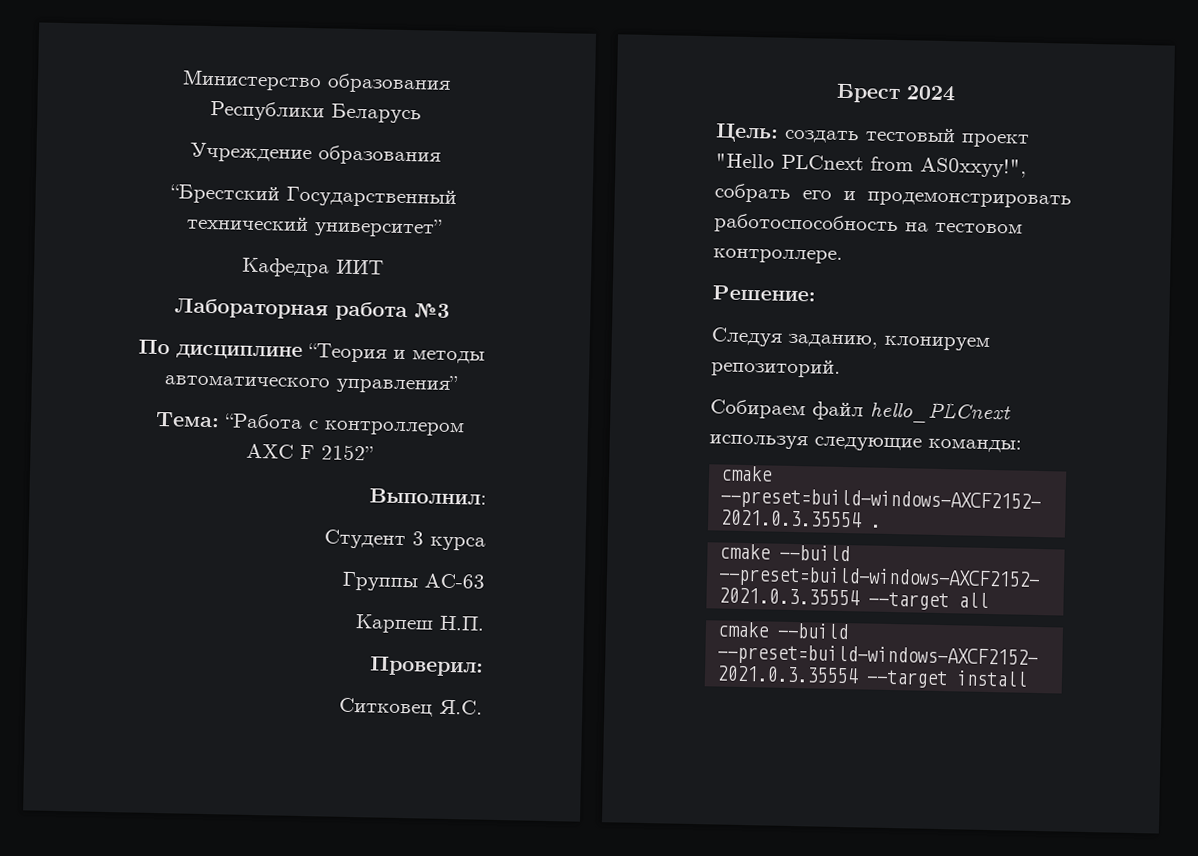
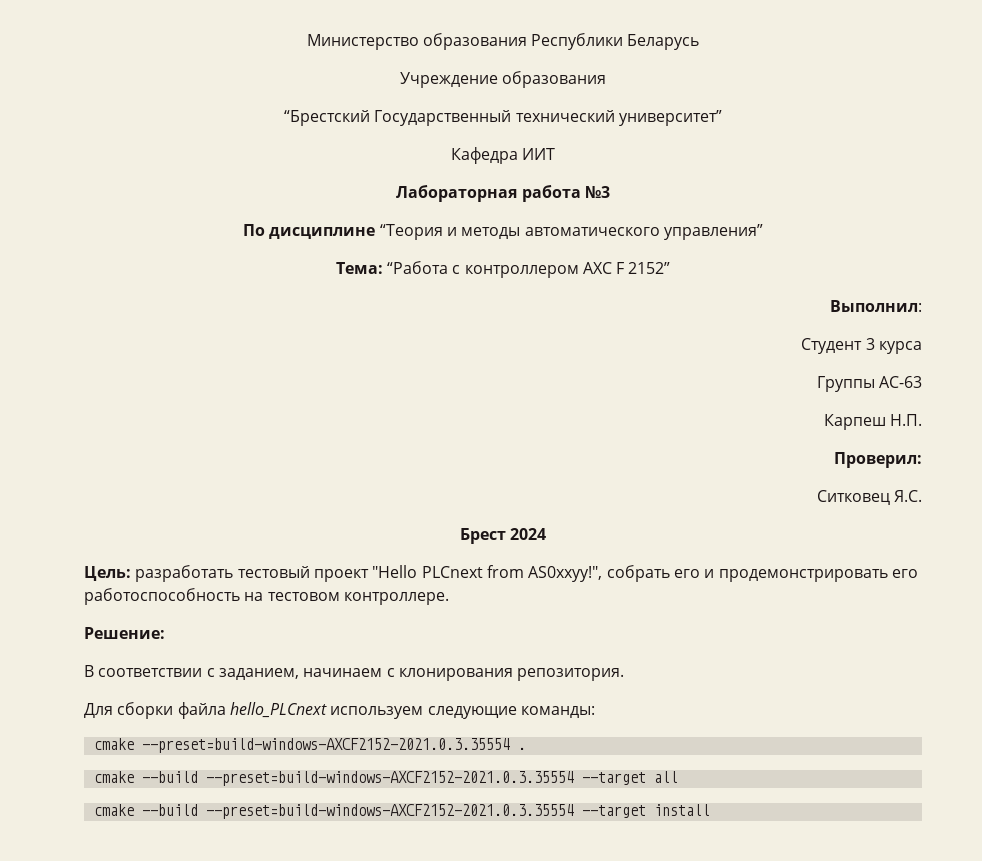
- Цель: создать тестовый проект "Hello PLCnext from AS0xxyy!", собрать его и продемонстрировать работоспособность на тестовом контроллере.
+ Цель: разработать тестовый проект "Hello PLCnext from AS0xxyy!", собрать его и продемонстрировать его работоспособность на тестовом контроллере.
- Следуя заданию, клонируем репозиторий.
- Собираем файл hello_PLCnext используя следующие команды:
+ В соответствии с заданием, начинаем с клонирования репозитория.
+ Для сборки файла hello_PLCnext используем следующие команды:

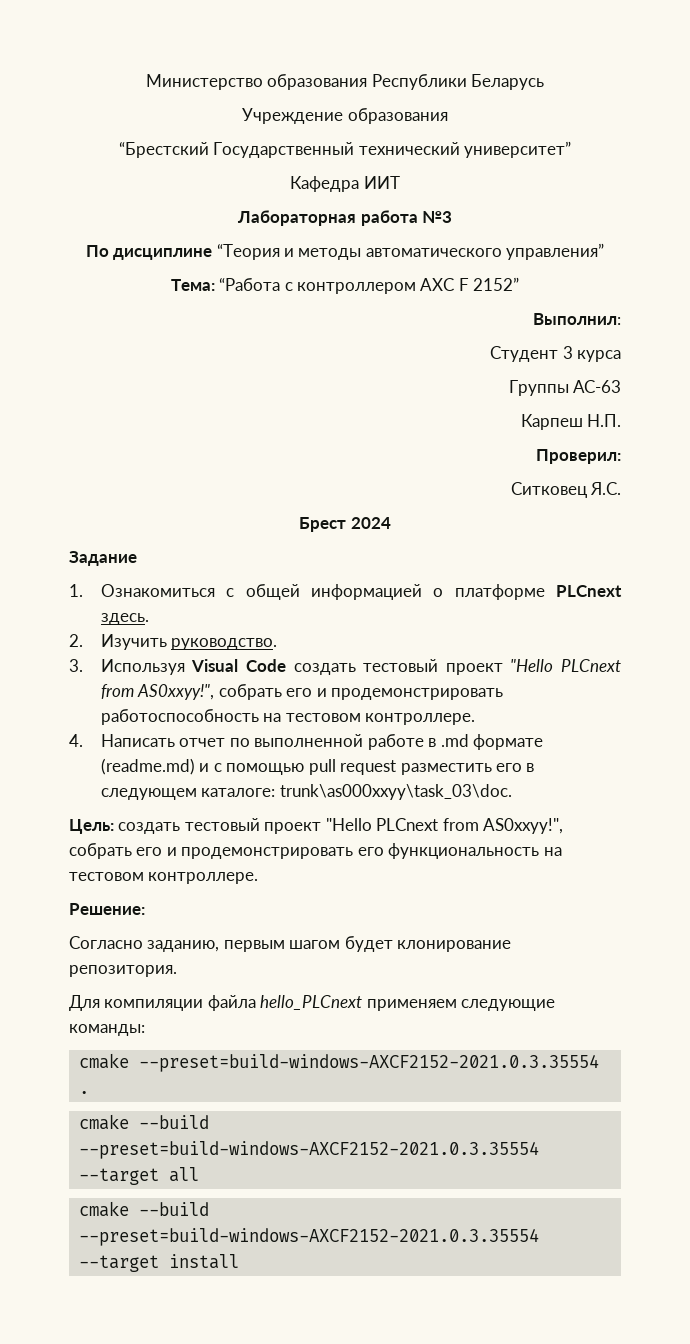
+ Задание
+ 1. Ознакомиться с общей информацией о платформе PLCnext здесь.
+ 2. Изучить руководство.
+ 3. Используя Visual Code создать тестовый проект "Hello PLCnext from AS0xxyy!", собрать его и продемонстрировать работоспособность на тестовом контроллере.
+ 4. Написать отчет по выполненной работе в .md формате (readme.md) и с помощью pull request разместить его в следующем каталоге: trunk\as000xxyy\task_03\doc.
- Цель: разработать тестовый проект "Hello PLCnext from AS0xxyy!", собрать его и продемонстрировать его работоспособность на тестовом контроллере.
+ Цель: создать тестовый проект "Hello PLCnext from AS0xxyy!", собрать его и продемонстрировать его функциональность на тестовом контроллере.
- В соответствии с заданием, начинаем с клонирования репозитория.
+ Согласно заданию, первым шагом будет клонирование репозитория.
- Для сборки файла hello_PLCnext используем следующие команды:
+ Для компиляции файла hello_PLCnext применяем следующие команды:

